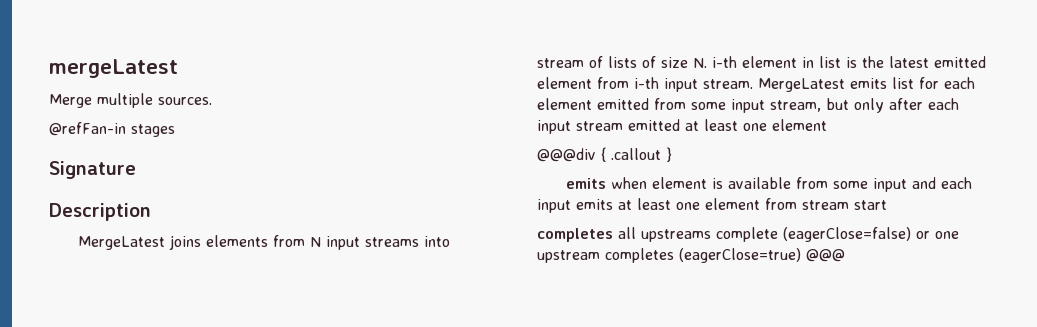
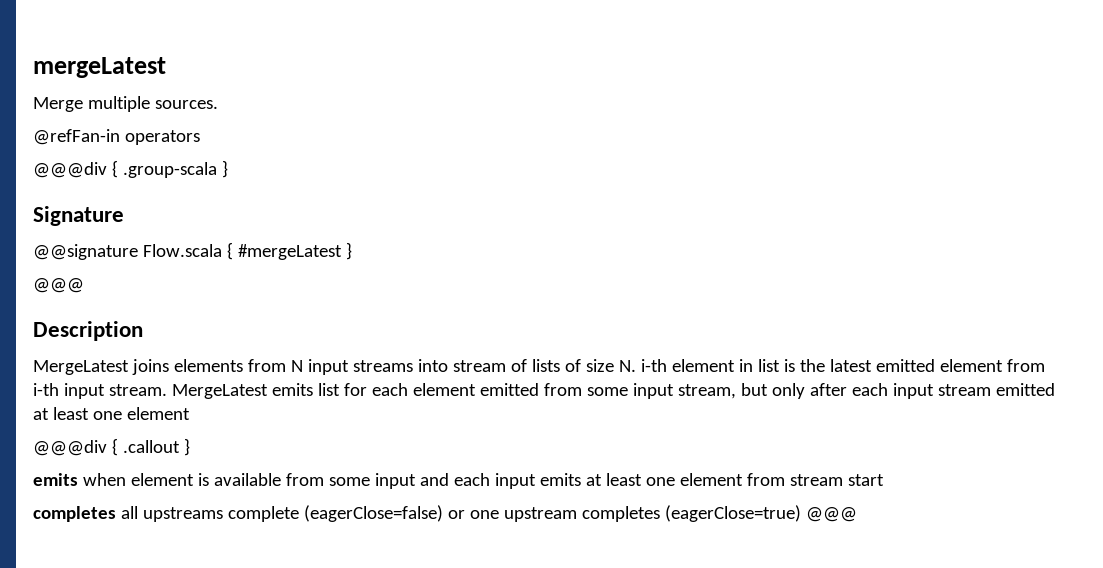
- @refFan-in stages
+ @refFan-in operators
+ @@@div { .group-scala }
  Signature
+ @@signature Flow.scala { #mergeLatest }
+ @@@

